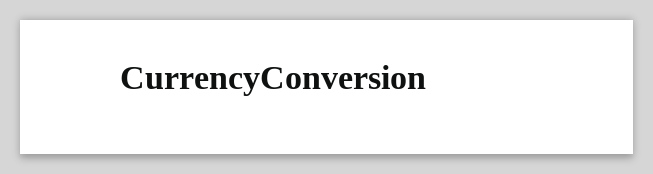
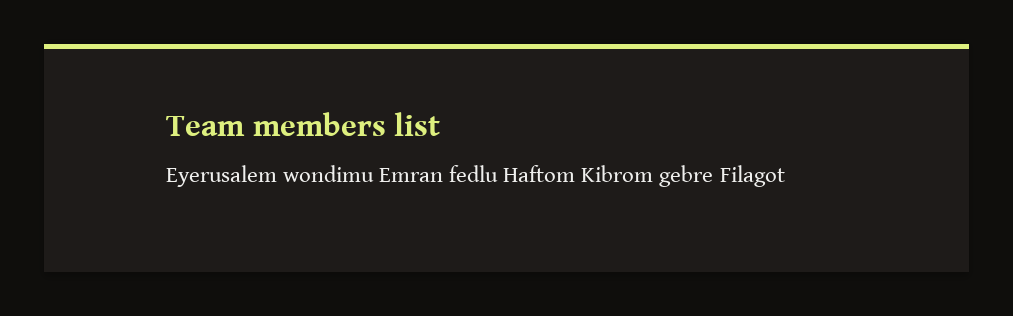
- CurrencyConversion
+ Team members list
+ Eyerusalem wondimu Emran fedlu Haftom Kibrom gebre Filagot

